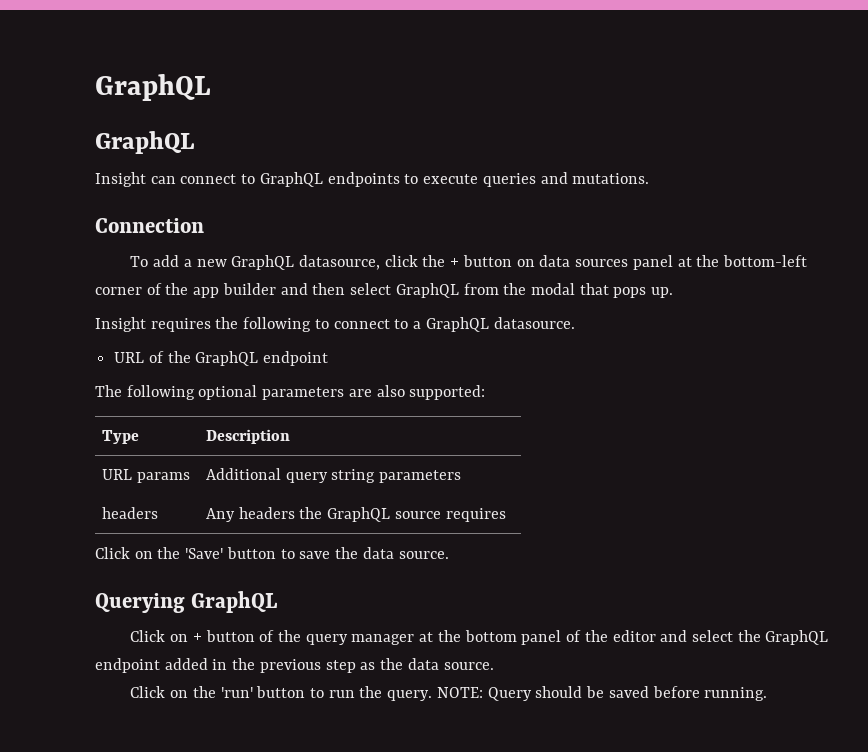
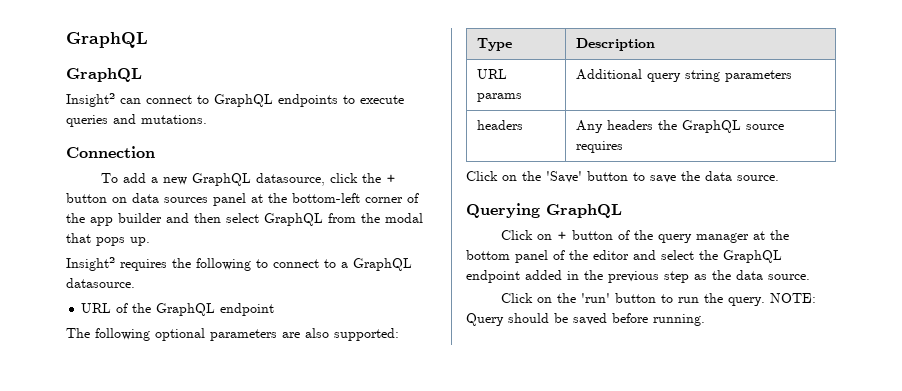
- Insight can connect to GraphQL endpoints to execute queries and mutations.
+ Insight² can connect to GraphQL endpoints to execute queries and mutations.
- Insight requires the following to connect to a GraphQL datasource.
+ Insight² requires the following to connect to a GraphQL datasource.

